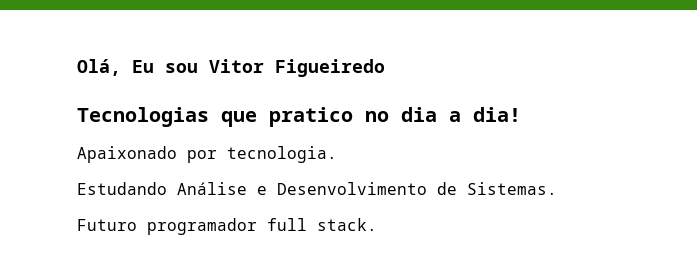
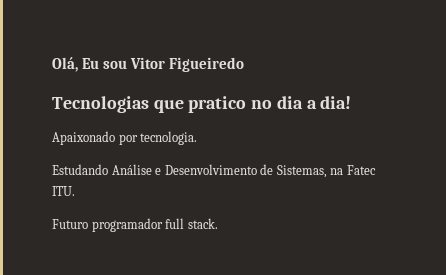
- Estudando Análise e Desenvolvimento de Sistemas.
+ Estudando Análise e Desenvolvimento de Sistemas, na Fatec ITU.

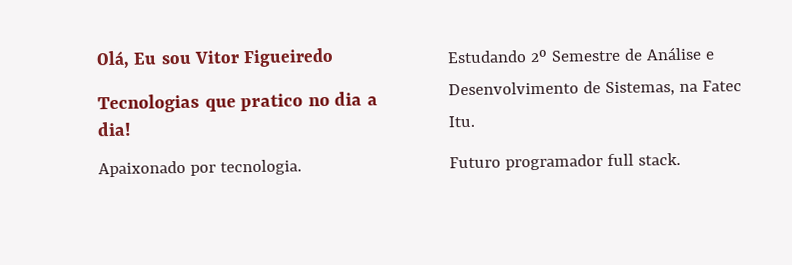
- Estudando Análise e Desenvolvimento de Sistemas, na Fatec ITU.
+ Estudando 2º Semestre de Análise e Desenvolvimento de Sistemas, na Fatec Itu.

